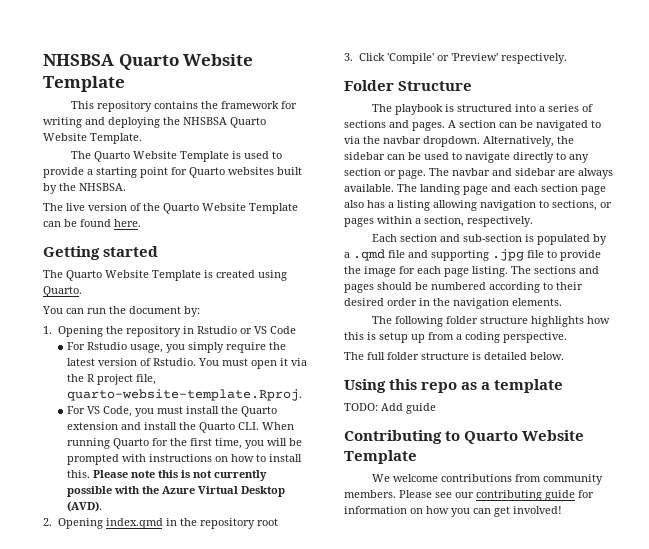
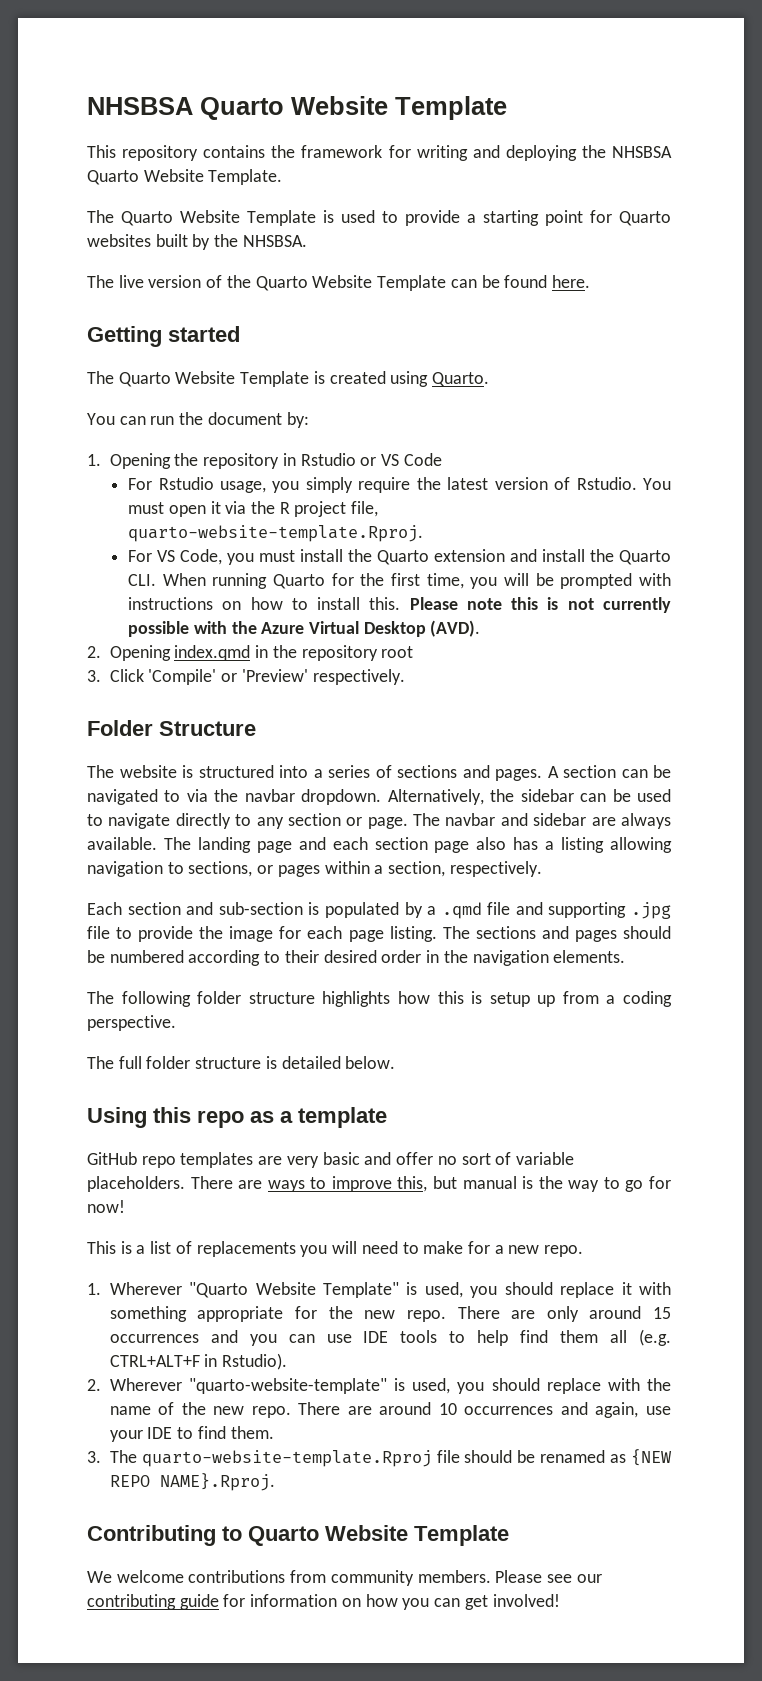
- The playbook is structured into a series of sections and pages.
+ The website is structured into a series of sections and pages.
- TODO: Add guide
+ GitHub repo templates are very basic and offer no sort of variable placeholders. There are ways to improve this, but manual is the way to go for now!
+ This is a list of replacements you will need to make for a new repo.
+ 1. Wherever "Quarto Website Template" is used, you should replace it with something appropriate for the new repo. There are only around 15 occurrences and you can use IDE tools to help find them all (e.g. CTRL+ALT+F in Rstudio).
+ 2. Wherever "quarto-website-template" is used, you should replace with the name of the new repo. There are around 10 occurrences and again, use your IDE to find them.
+ 3. The quarto-website-template.Rproj file should be renamed as {NEW REPO NAME}.Rproj.

